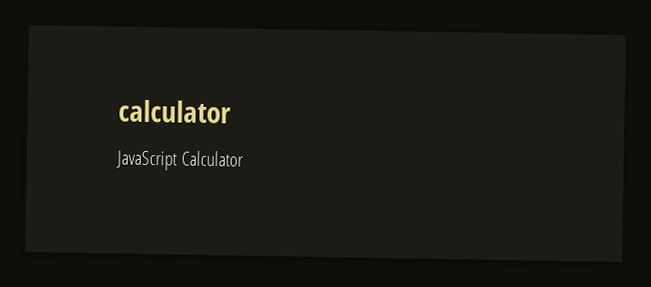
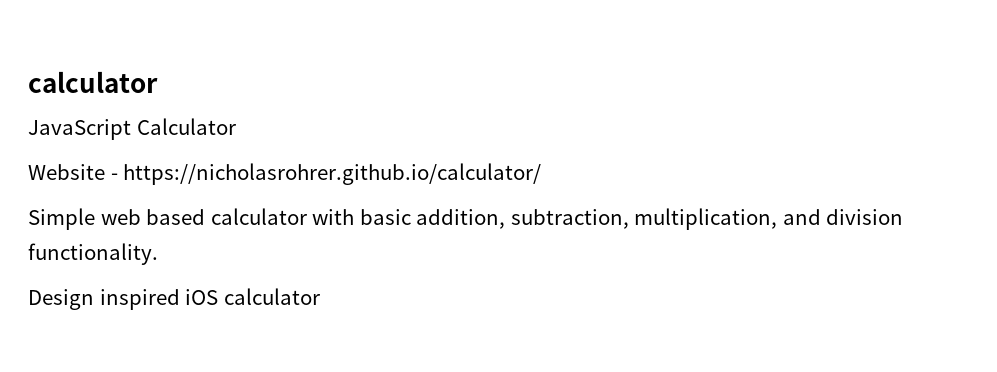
+ Website - https://nicholasrohrer.github.io/calculator/
+ Simple web based calculator with basic addition, subtraction, multiplication, and division functionality.
+ Design inspired iOS calculator

